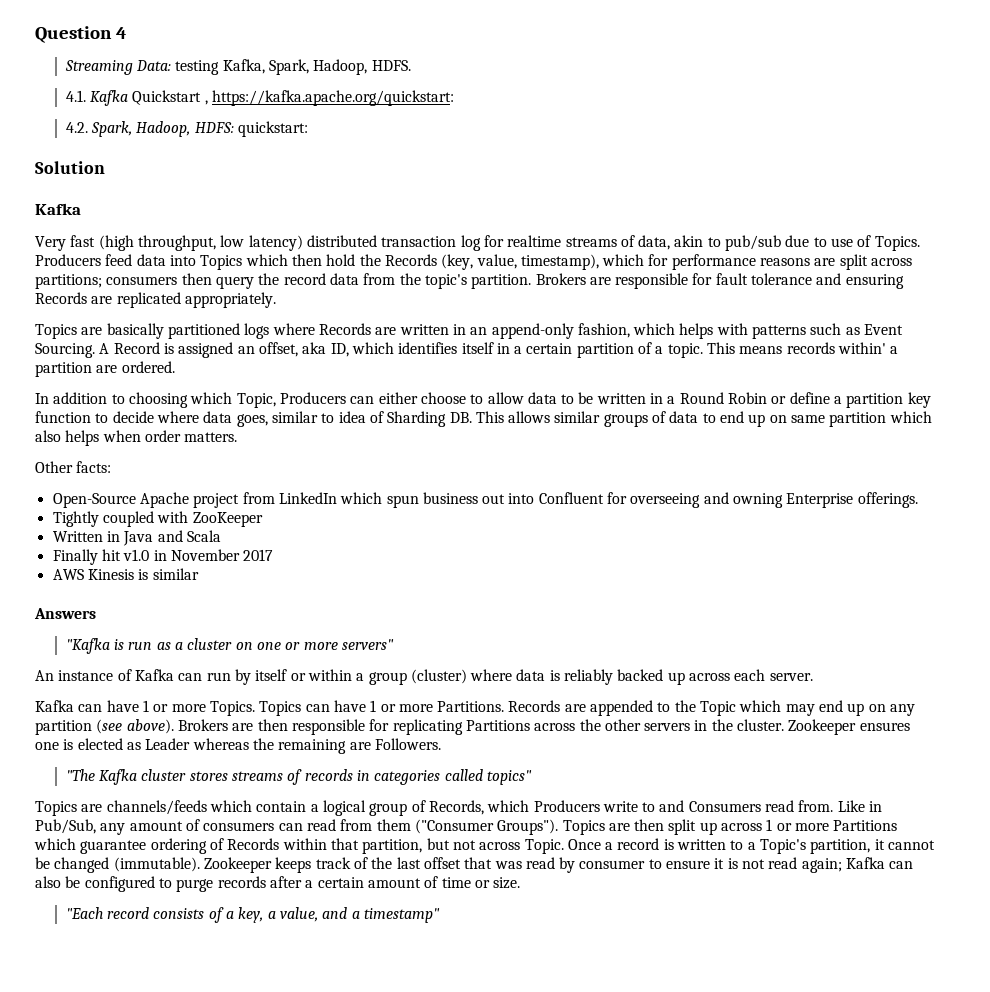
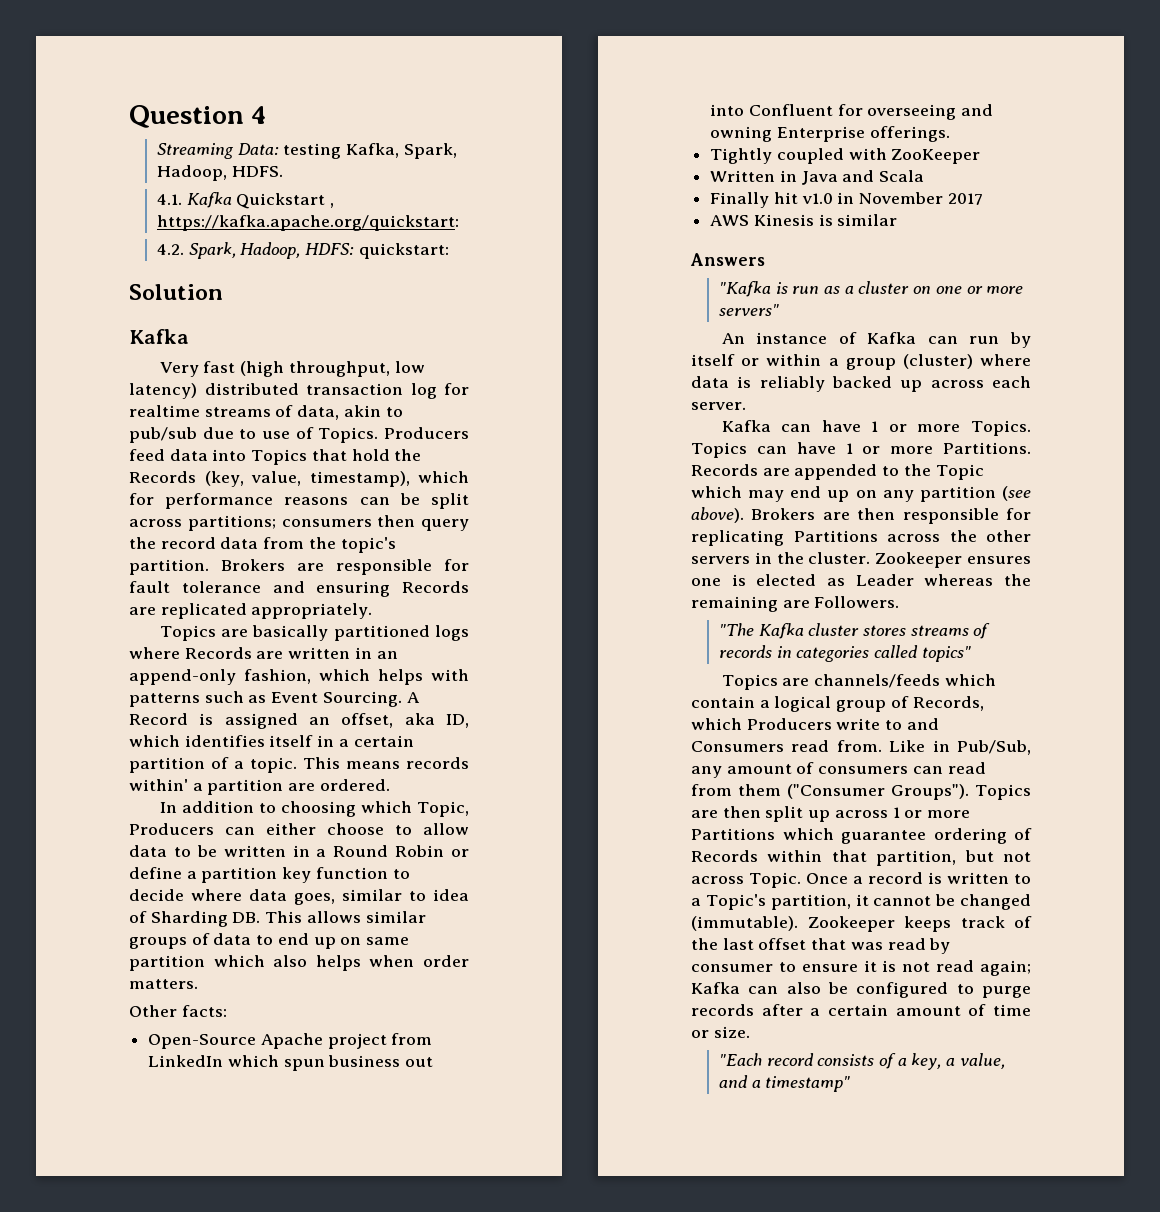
- Producers feed data into Topics which then hold the Records (key, value, timestamp), which for performance reasons are split across partitions; consumers then query the record data from the topic's partition.
+ Producers feed data into Topics that hold the Records (key, value, timestamp), which for performance reasons can be split across partitions; consumers then query the record data from the topic's partition.

